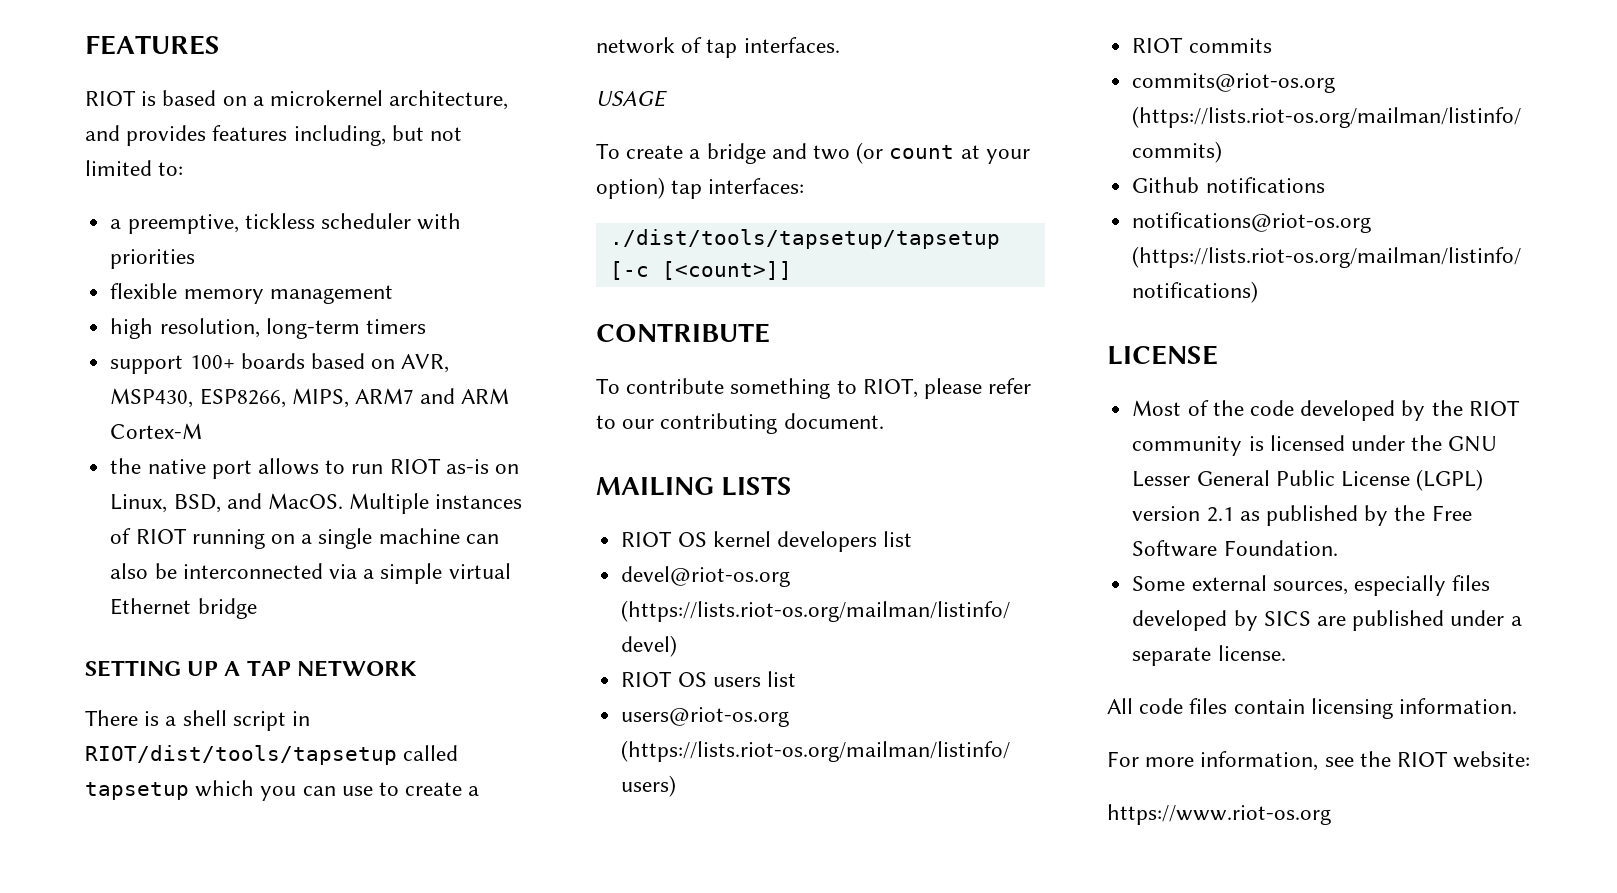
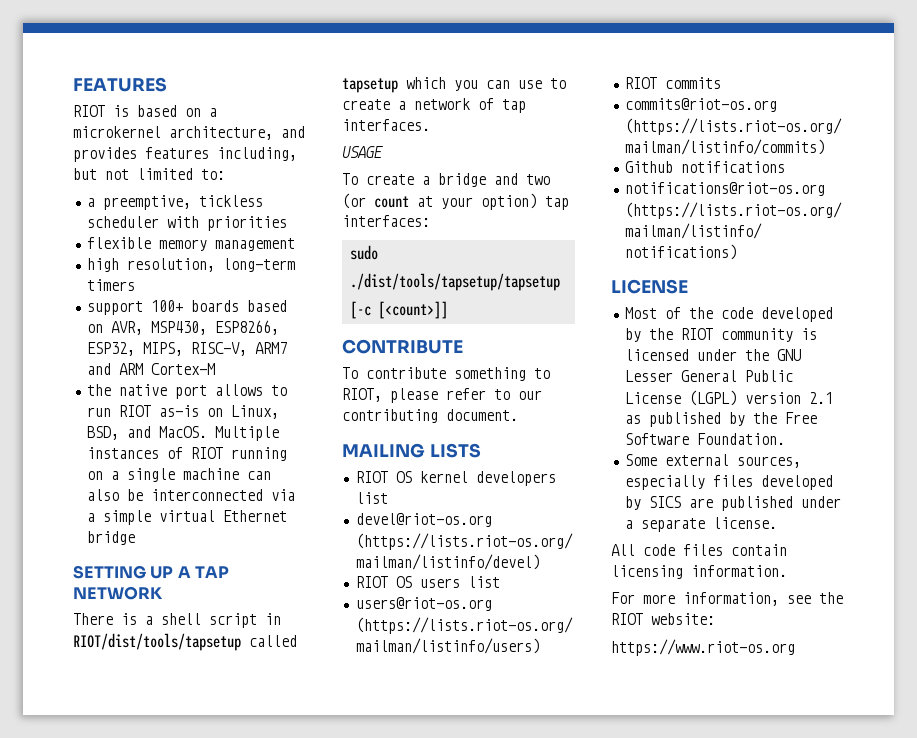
- support 100+ boards based on AVR, MSP430, ESP8266, MIPS, ARM7 and ARM Cortex-M
+ support 100+ boards based on AVR, MSP430, ESP8266, ESP32, MIPS, RISC-V, ARM7 and ARM Cortex-M
- ./dist/tools/tapsetup/tapsetup [-c [<count>]]
+ sudo ./dist/tools/tapsetup/tapsetup [-c [<count>]]

